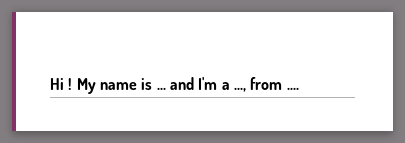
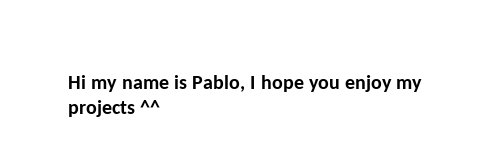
- Hi ! My name is ... and I'm a ..., from ....
+ Hi my name is Pablo, I hope you enjoy my projects ^^

